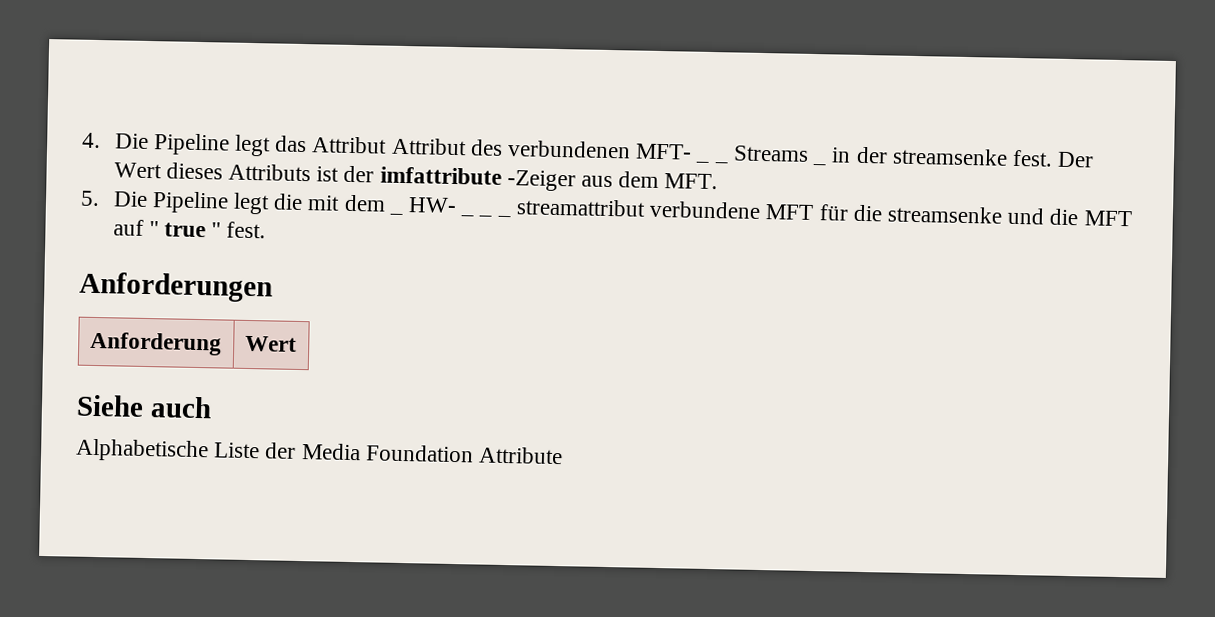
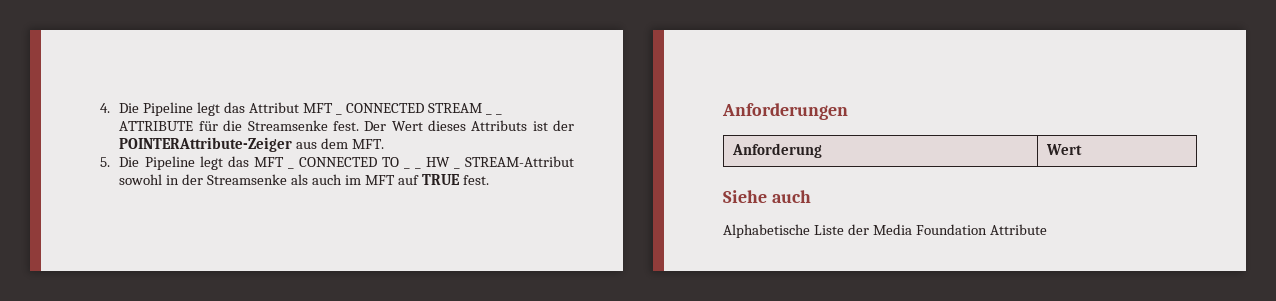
- 4. Die Pipeline legt das Attribut Attribut des verbundenen MFT- _ _ Streams _ in der streamsenke fest.
+ 4. Die Pipeline legt das Attribut MFT _ CONNECTED STREAM _ _ ATTRIBUTE für die Streamsenke fest.
- Der Wert dieses Attributs ist der imfattribute -Zeiger aus dem MFT.
+ Der Wert dieses Attributs ist der POINTERAttribute-Zeiger aus dem MFT.
- 5. Die Pipeline legt die mit dem _ HW- _ _ _ streamattribut verbundene MFT für die streamsenke und die MFT auf " true " fest.
+ 5. Die Pipeline legt das MFT _ CONNECTED TO _ _ HW _ STREAM-Attribut sowohl in der Streamsenke als auch im MFT auf TRUE fest.

